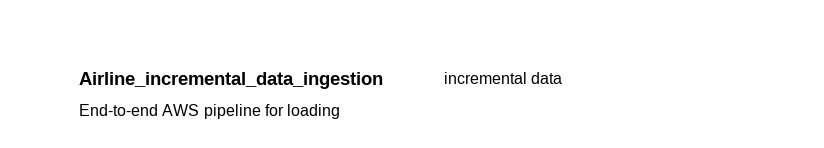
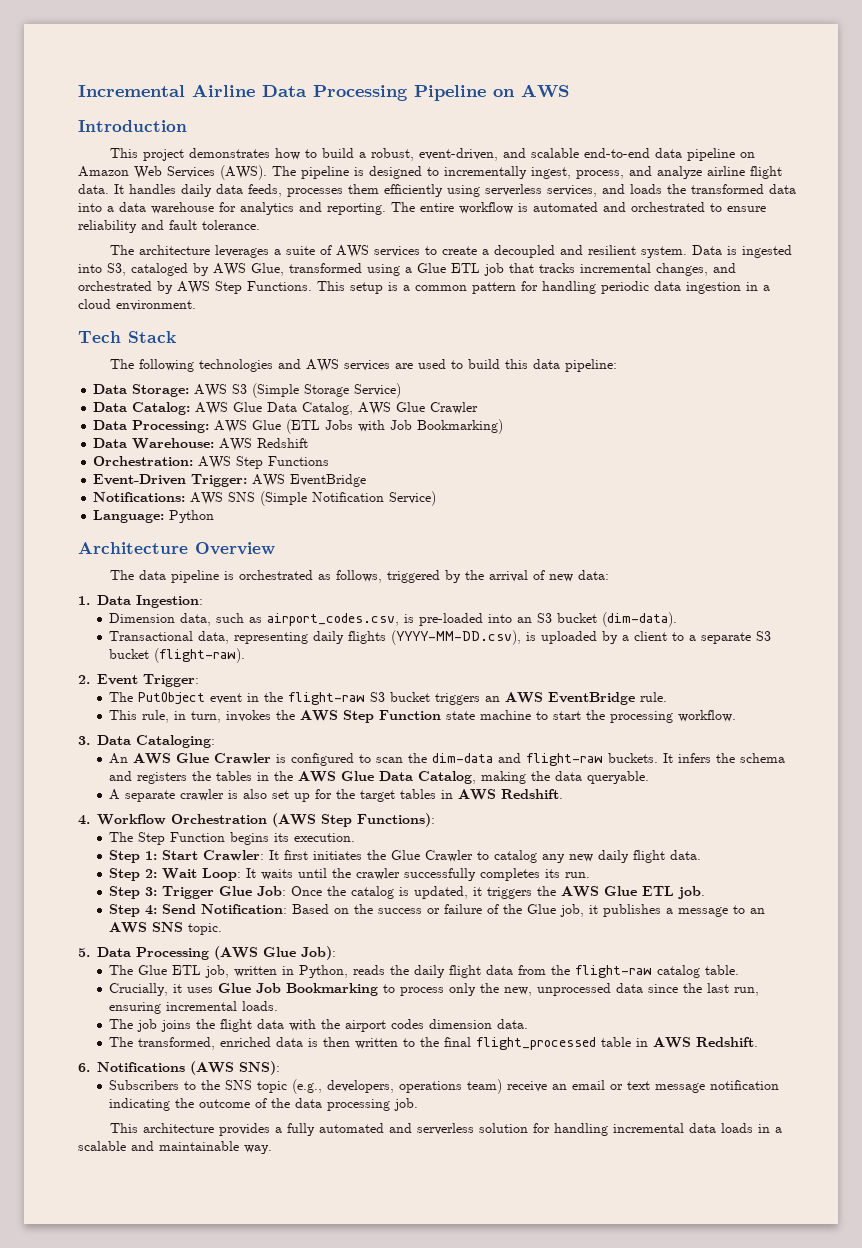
- Airline_incremental_data_ingestion
- End-to-end AWS pipeline for loading incremental data
+ Incremental Airline Data Processing Pipeline on AWS
+ Introduction
+ This project demonstrates how to build a robust, event-driven, and scalable end-to-end data pipeline on Amazon Web Services (AWS). The pipeline is designed to incrementally ingest, process, and analyze airline flight data. It handles daily data feeds, processes them efficiently using serverless services, and loads the transformed data into a data warehouse for analytics and reporting. The entire workflow is automated and orchestrated to ensure reliability and fault tolerance.
+ The architecture leverages a suite of AWS services to create a decoupled and resilient system. Data is ingested into S3, cataloged by AWS Glue, transformed using a Glue ETL job that tracks incremental changes, and orchestrated by AWS Step Functions. This setup is a common pattern for handling periodic data ingestion in a cloud environment.
+ Tech Stack
+ The following technologies and AWS services are used to build this data pipeline:
+ Data Storage: AWS S3 (Simple Storage Service)
+ Data Catalog: AWS Glue Data Catalog, AWS Glue Crawler
+ Data Processing: AWS Glue (ETL Jobs with Job Bookmarking)
+ Data Warehouse: AWS Redshift
+ Orchestration: AWS Step Functions
+ Event-Driven Trigger: AWS EventBridge
+ Notifications: AWS SNS (Simple Notification Service)
+ Language: Python
+ Architecture Overview
+ The data pipeline is orchestrated as follows, triggered by the arrival of new data:
+ 1. Data Ingestion:
+ Dimension data, such as airport_codes.csv, is pre-loaded into an S3 bucket (dim-data).
+ Transactional data, representing daily flights (YYYY-MM-DD.csv), is uploaded by a client to a separate S3 bucket (flight-raw).
+ 2. Event Trigger:
+ The PutObject event in the flight-raw S3 bucket triggers an AWS EventBridge rule.
+ This rule, in turn, invokes the AWS Step Function state machine to start the processing workflow.
+ 3. Data Cataloging:
+ An AWS Glue Crawler is configured to scan the dim-data and flight-raw buckets. It infers the schema and registers the tables in the AWS Glue Data Catalog, making the data queryable.
+ A separate crawler is also set up for the target tables in AWS Redshift.
+ 4. Workflow Orchestration (AWS Step Functions):
+ The Step Function begins its execution.
+ Step 1: Start Crawler: It first initiates the Glue Crawler to catalog any new daily flight data.
+ Step 2: Wait Loop: It waits until the crawler successfully completes its run.
+ Step 3: Trigger Glue Job: Once the catalog is updated, it triggers the AWS Glue ETL job.
+ Step 4: Send Notification: Based on the success or failure of the Glue job, it publishes a message to an AWS SNS topic.
+ 5. Data Processing (AWS Glue Job):
+ The Glue ETL job, written in Python, reads the daily flight data from the flight-raw catalog table.
+ Crucially, it uses Glue Job Bookmarking to process only the new, unprocessed data since the last run, ensuring incremental loads.
+ The job joins the flight data with the airport codes dimension data.
+ The transformed, enriched data is then written to the final flight_processed table in AWS Redshift.
+ 6. Notifications (AWS SNS):
+ Subscribers to the SNS topic (e.g., developers, operations team) receive an email or text message notification indicating the outcome of the data processing job.
+ This architecture provides a fully automated and serverless solution for handling incremental data loads in a scalable and maintainable way.

